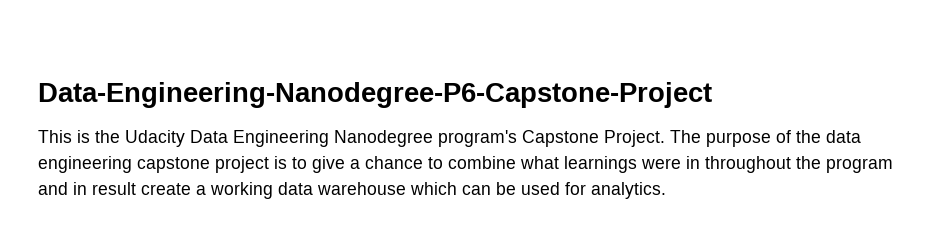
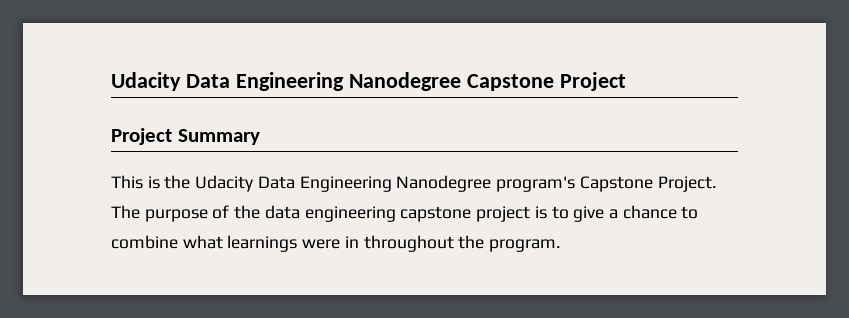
- Data-Engineering-Nanodegree-P6-Capstone-Project
+ Udacity Data Engineering Nanodegree Capstone Project
+ Project Summary
- The purpose of the data engineering capstone project is to give a chance to combine what learnings were in throughout the program and in result create a working data warehouse which can be used for analytics.
+ The purpose of the data engineering capstone project is to give a chance to combine what learnings were in throughout the program.

